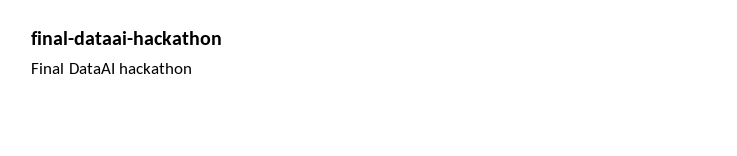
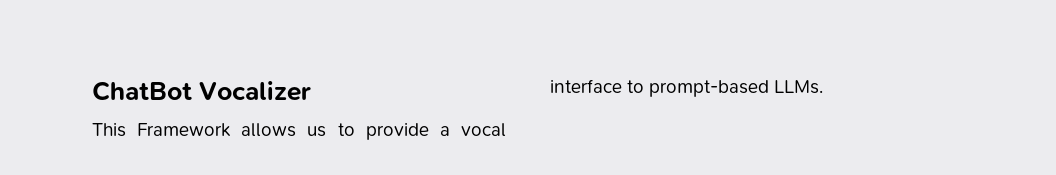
- final-dataai-hackathon
- Final DataAI hackathon
+ ChatBot Vocalizer
+ This Framework allows us to provide a vocal interface to prompt-based LLMs.

